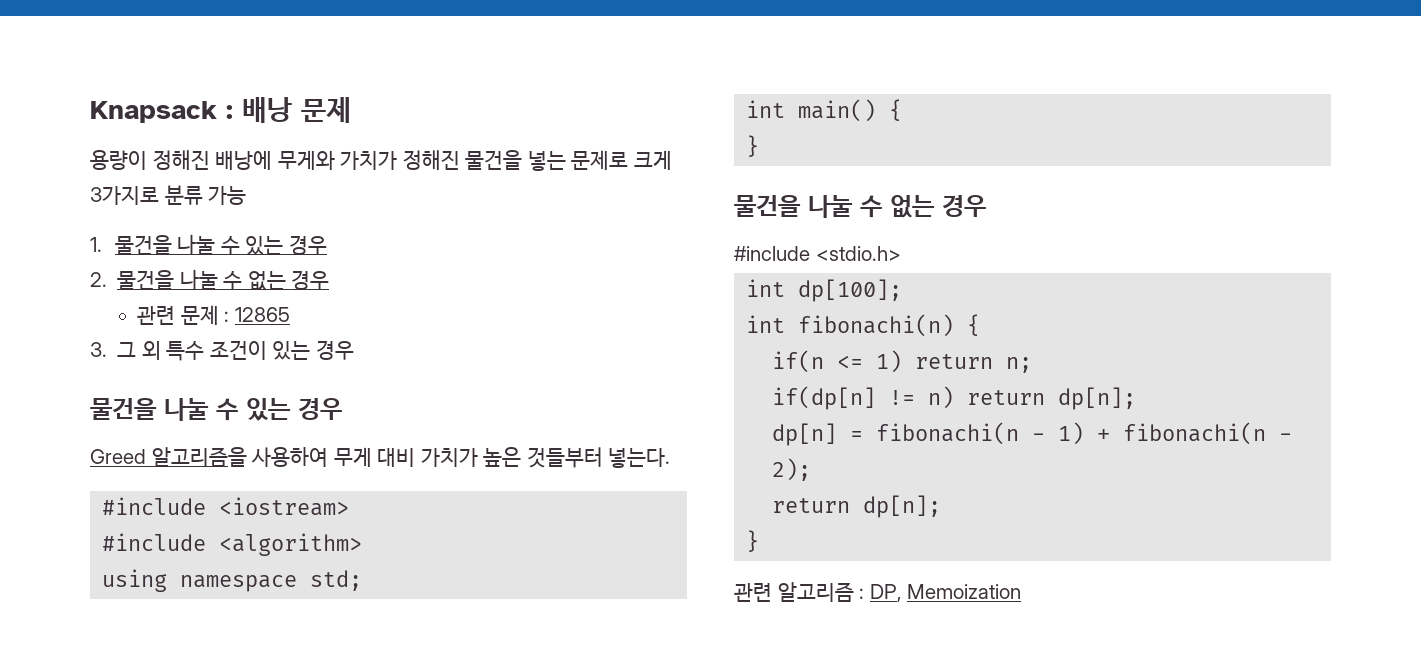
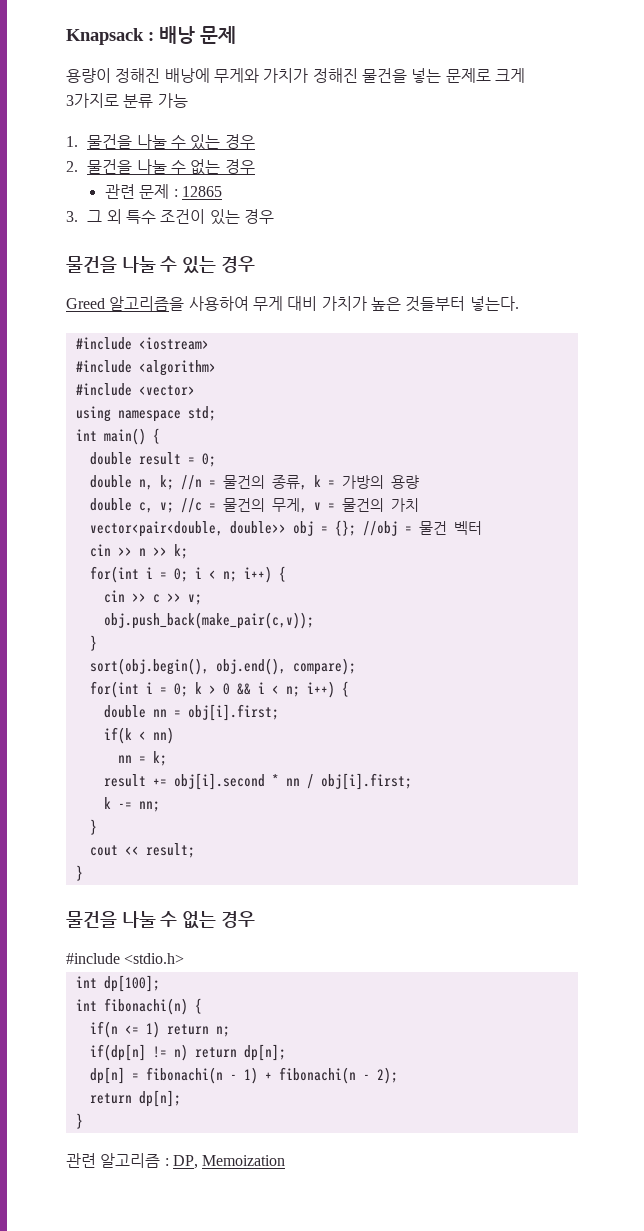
+ #include <vector>
+ double result = 0;
+ double n, k; //n = 물건의 종류, k = 가방의 용량
+ double c, v; //c = 물건의 무게, v = 물건의 가치
+ vector<pair<double, double>> obj = {}; //obj = 물건 벡터
+ cin >> n >> k;
+ for(int i = 0; i < n; i++) {
+ cin >> c >> v;
+ obj.push_back(make_pair(c,v));
+ }
+ sort(obj.begin(), obj.end(), compare);
+ for(int i = 0; k > 0 && i < n; i++) {
+ double nn = obj[i].first;
+ if(k < nn)
+ nn = k;
+ result += obj[i].second * nn / obj[i].first;
+ k -= nn;
+ }
+ cout << result;

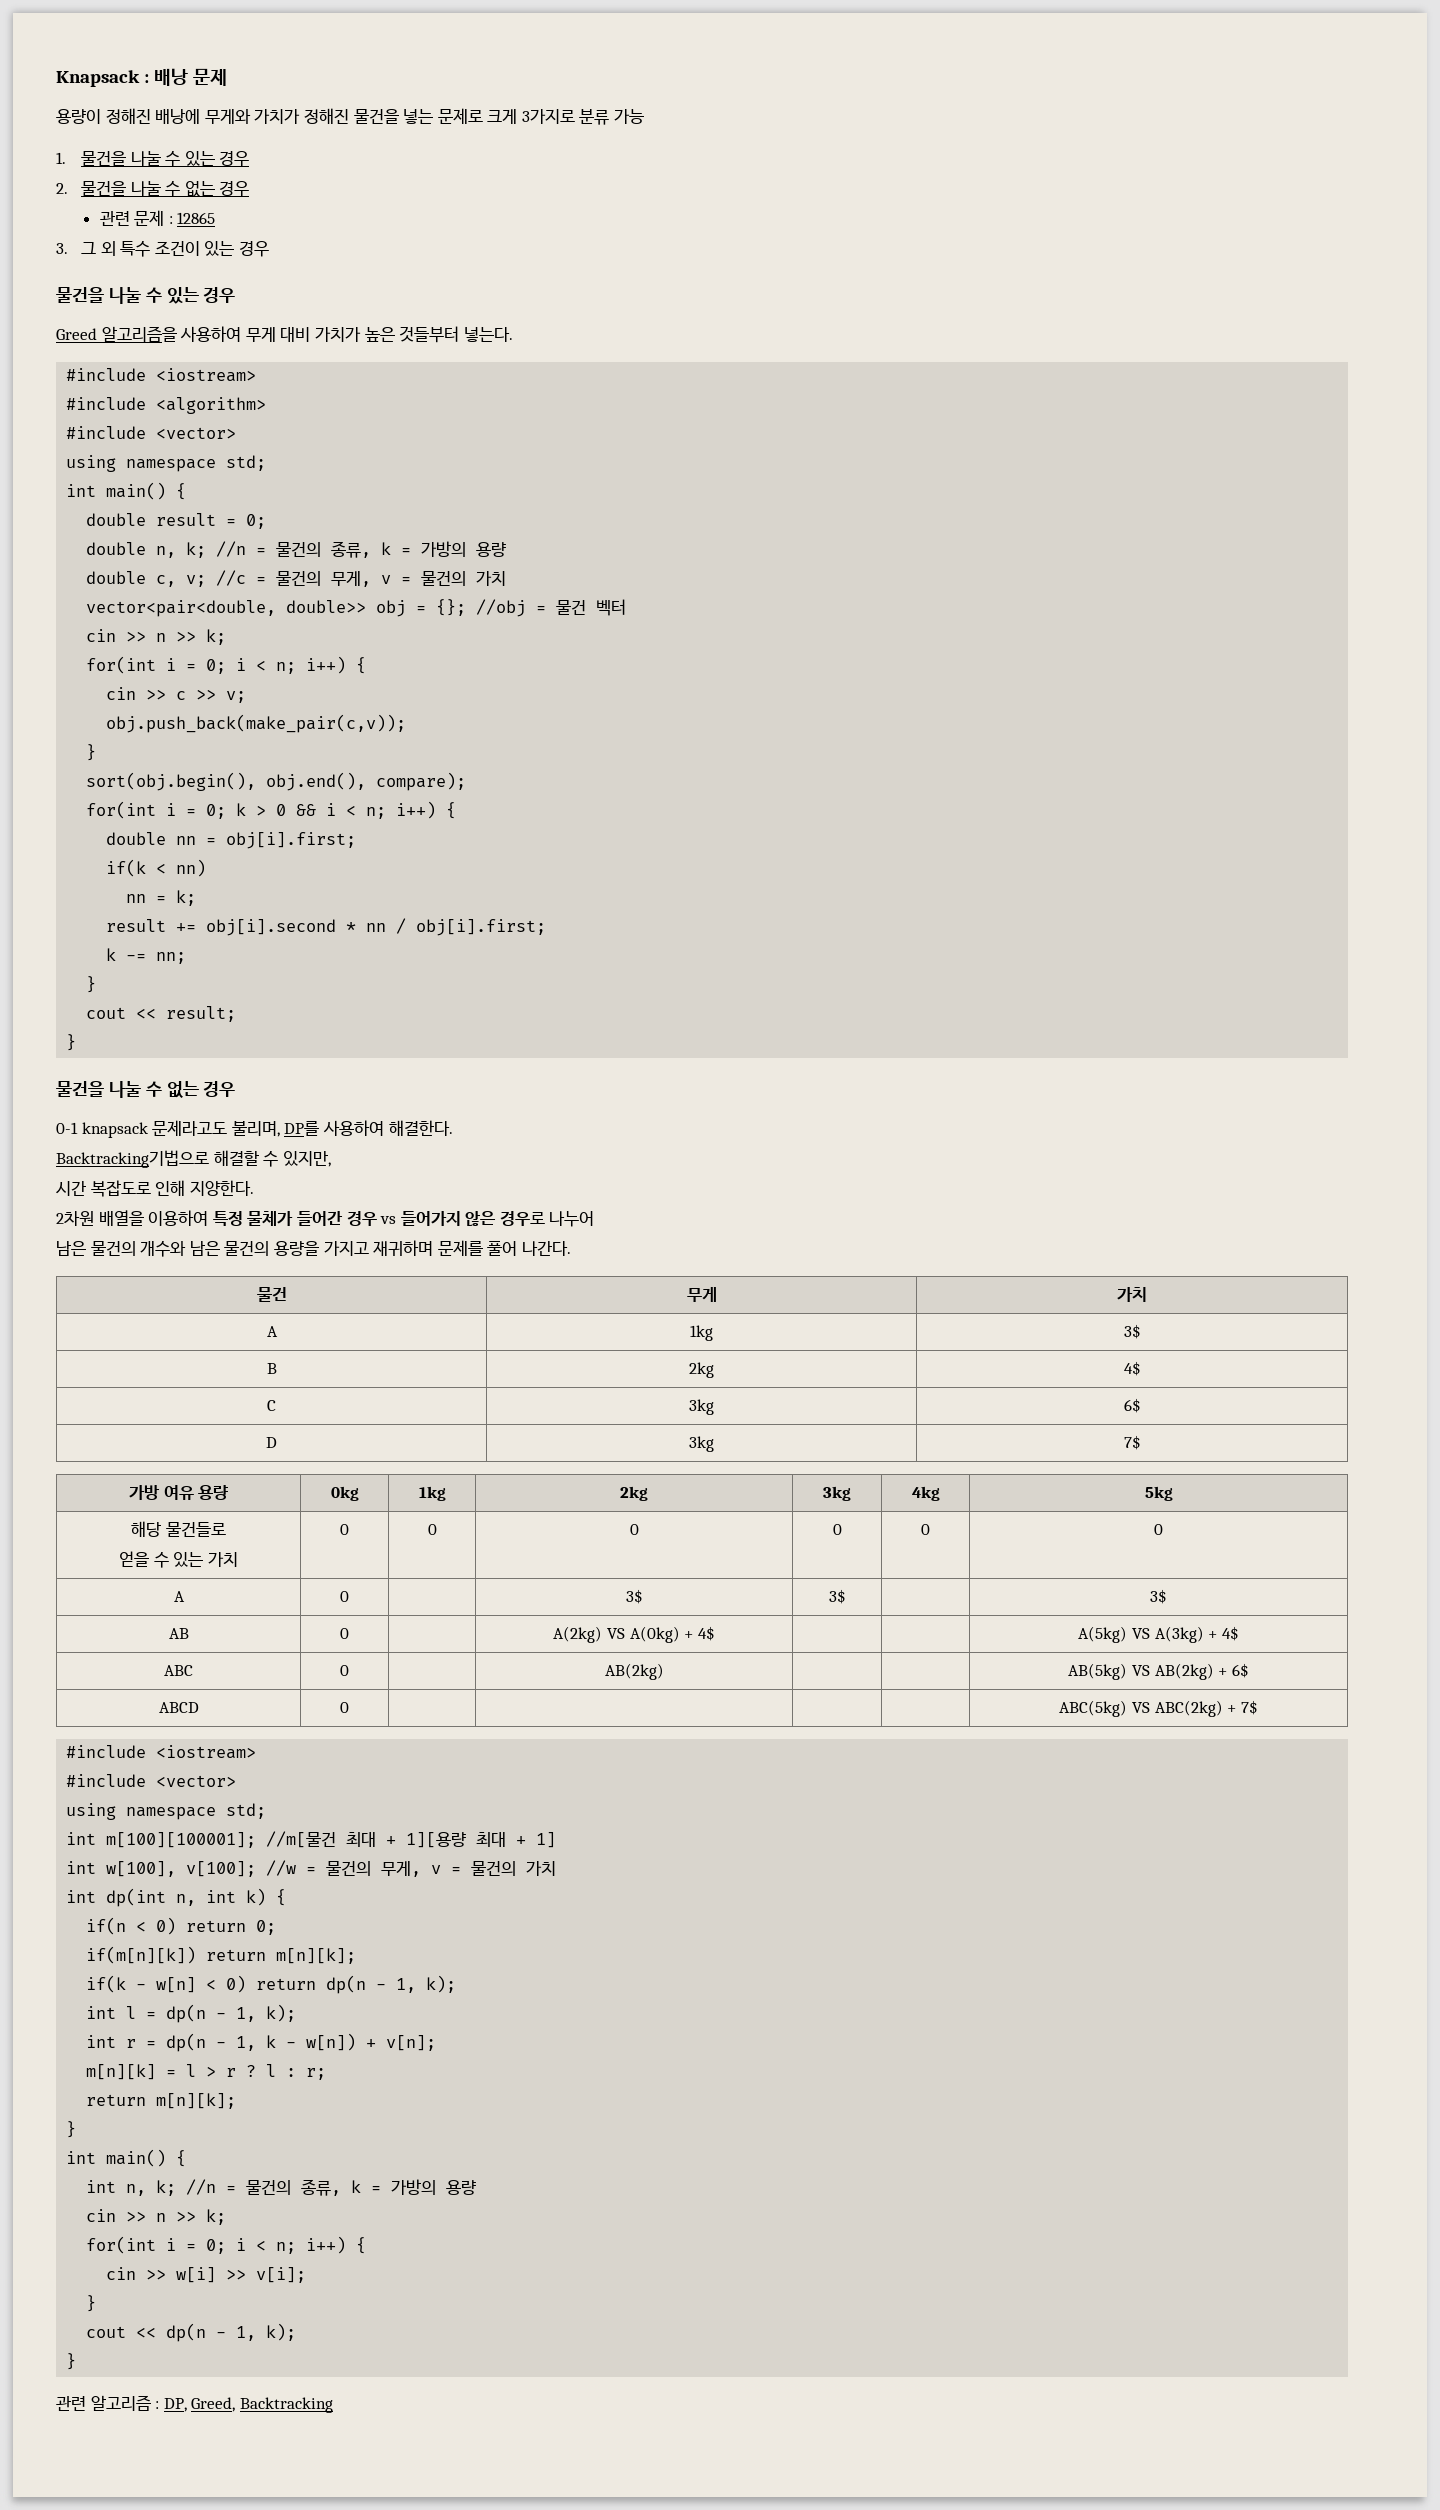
- #include <stdio.h>
- int dp[100];
- int fibonachi(n) {
- if(n <= 1) return n;
- if(dp[n] != n) return dp[n];
- dp[n] = fibonachi(n - 1) + fibonachi(n - 2);
- return dp[n];
+ 0-1 knapsack 문제라고도 불리며, DP를 사용하여 해결한다.
+ Backtracking기법으로 해결할 수 있지만,
+ 시간 복잡도로 인해 지양한다.
+ 2차원 배열을 이용하여 특정 물체가 들어간 경우 vs 들어가지 않은 경우로 나누어
+ 남은 물건의 개수와 남은 물건의 용량을 가지고 재귀하며 문제를 풀어 나간다.
+ 물건 | 무게 | 가치
+ A | 1kg | 3$
+ B | 2kg | 4$
+ C | 3kg | 6$
+ D | 3kg | 7$
+ 가방 여유 용량 | 0kg | 1kg | 2kg | 3kg | 4kg | 5kg
+ 해당 물건들로
+ 얻을 수 있는 가치 | 0 | 0 | 0 | 0 | 0 | 0
+ A | 0 | | 3$ | 3$ | | 3$
+ AB | 0 | | A(2kg) VS A(0kg) + 4$ | | | A(5kg) VS A(3kg) + 4$
+ ABC | 0 | | AB(2kg) | | | AB(5kg) VS AB(2kg) + 6$
+ ABCD | 0 | | | | | ABC(5kg) VS ABC(2kg) + 7$
+ #include <iostream>
+ #include <vector>
+ using namespace std;
+ int m[100][100001]; //m[물건 최대 + 1][용량 최대 + 1]
+ int w[100], v[100]; //w = 물건의 무게, v = 물건의 가치
+ int dp(int n, int k) {
+ if(n < 0) return 0;
+ if(m[n][k]) return m[n][k];
+ if(k - w[n] < 0) return dp(n - 1, k);
+ int l = dp(n - 1, k);
+ int r = dp(n - 1, k - w[n]) + v[n];
+ m[n][k] = l > r ? l : r;
+ return m[n][k];
+ }
+ int main() {
+ int n, k; //n = 물건의 종류, k = 가방의 용량
+ cin >> n >> k;
+ for(int i = 0; i < n; i++) {
+ cin >> w[i] >> v[i];
+ }
+ cout << dp(n - 1, k);
- 관련 알고리즘 : DP, Memoization
+ 관련 알고리즘 : DP, Greed, Backtracking

